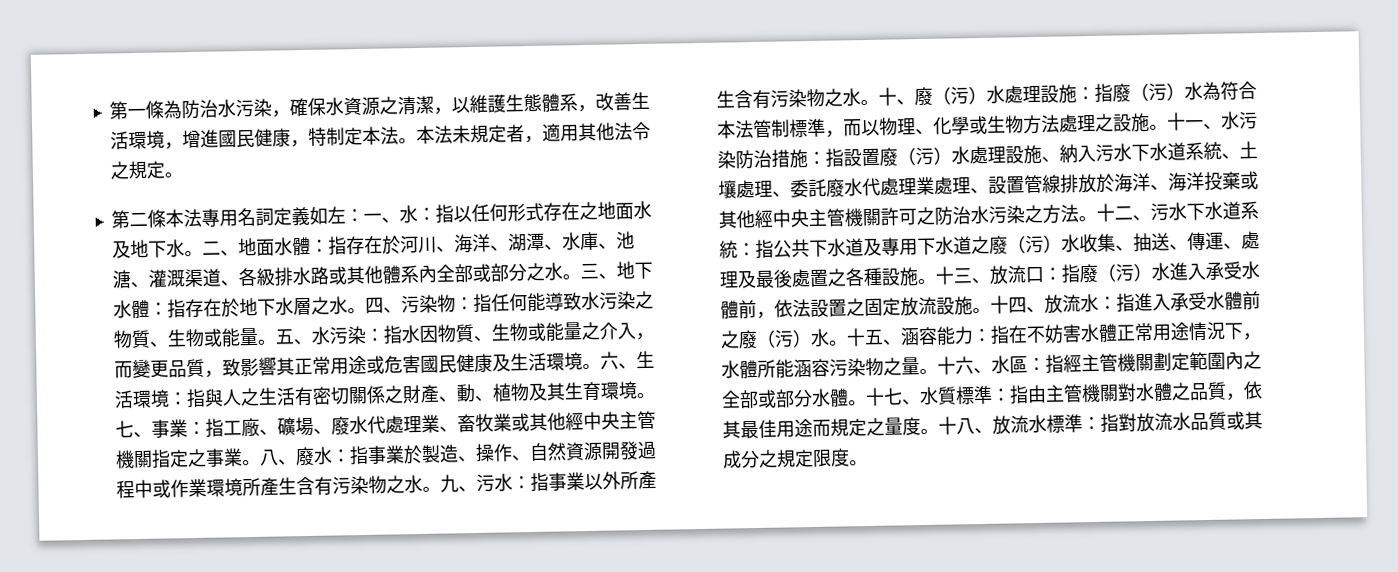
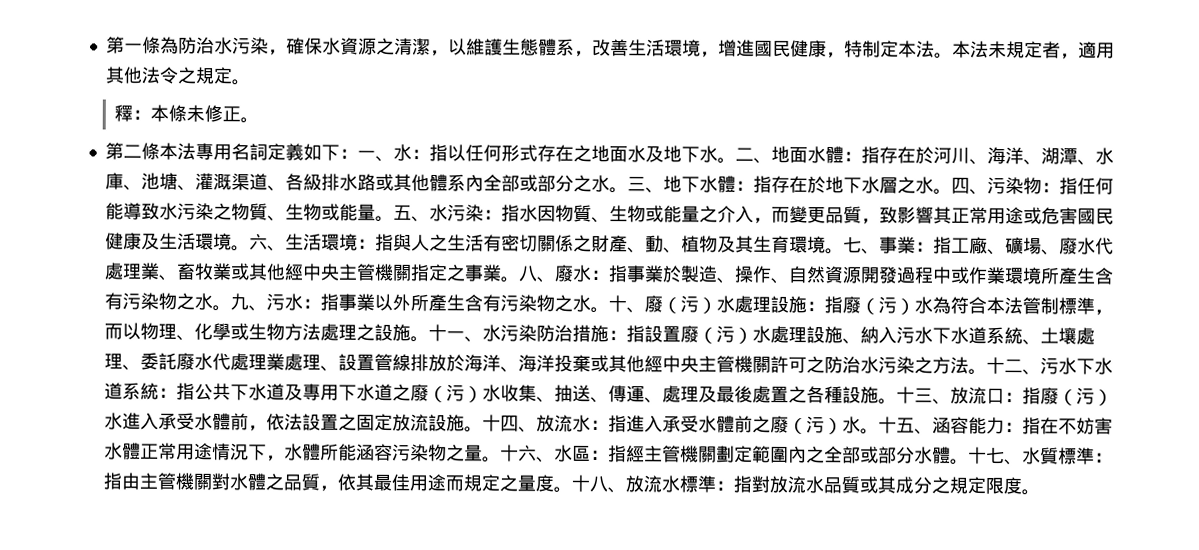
+ 釋：本條未修正。
- 第二條本法專用名詞定義如左：一、水：指以任何形式存在之地面水及地下水。
+ 第二條本法專用名詞定義如下：一、水：指以任何形式存在之地面水及地下水。
- 二、地面水體：指存在於河川、海洋、湖潭、水庫、池溏、灌溉渠道、各級排水路或其他體系內全部或部分之水。
+ 二、地面水體：指存在於河川、海洋、湖潭、水庫、池塘、灌溉渠道、各級排水路或其他體系內全部或部分之水。

